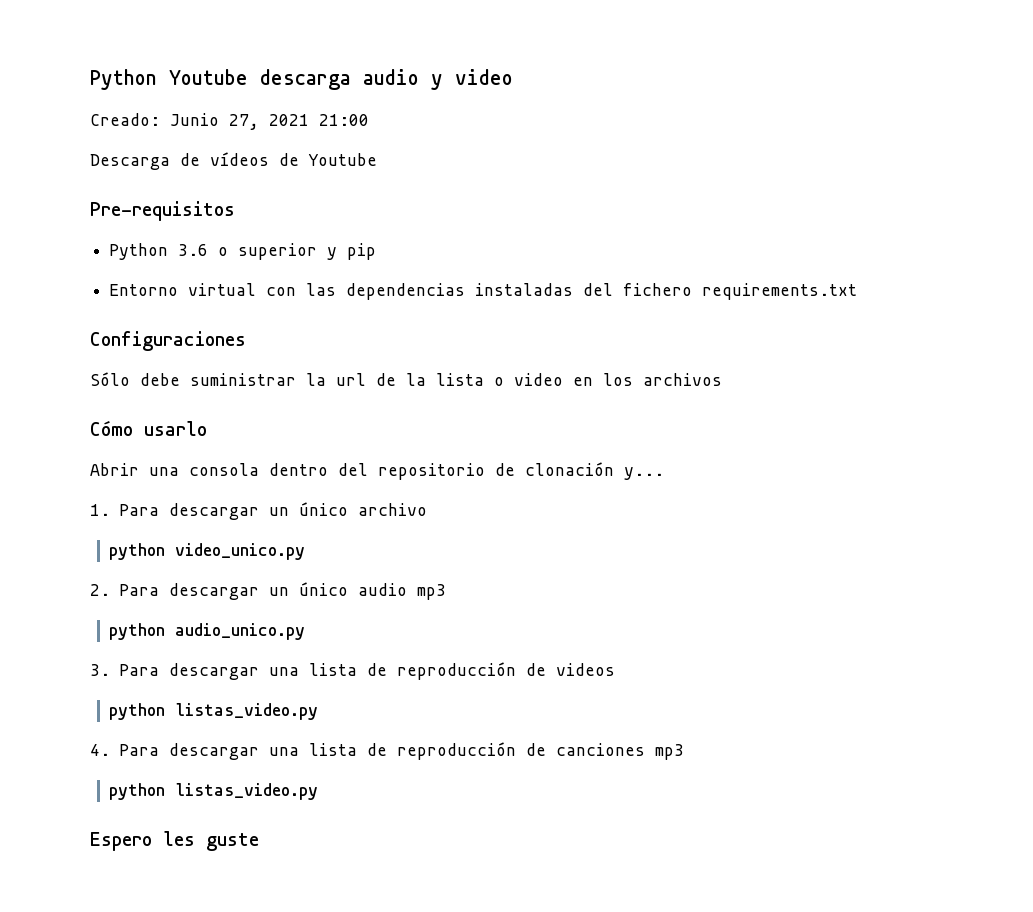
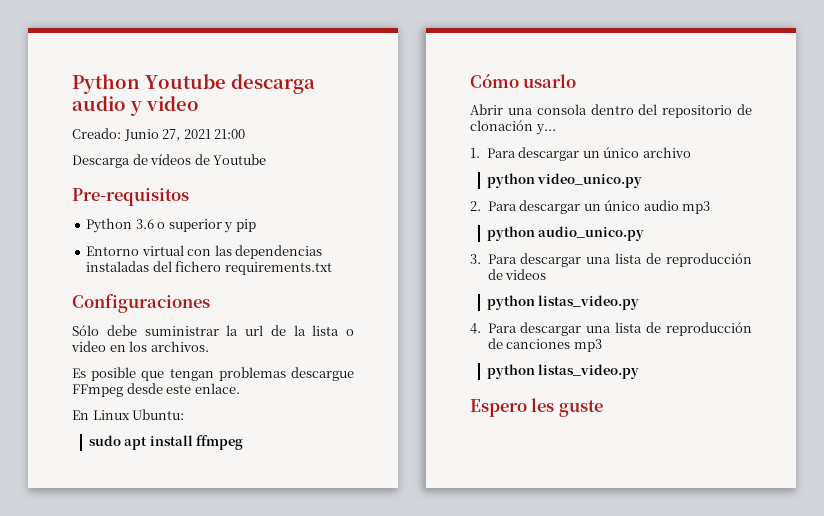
- Sólo debe suministrar la url de la lista o video en los archivos
+ Sólo debe suministrar la url de la lista o video en los archivos.
+ Es posible que tengan problemas descargue FFmpeg desde este enlace.
+ En Linux Ubuntu:
+ sudo apt install ffmpeg

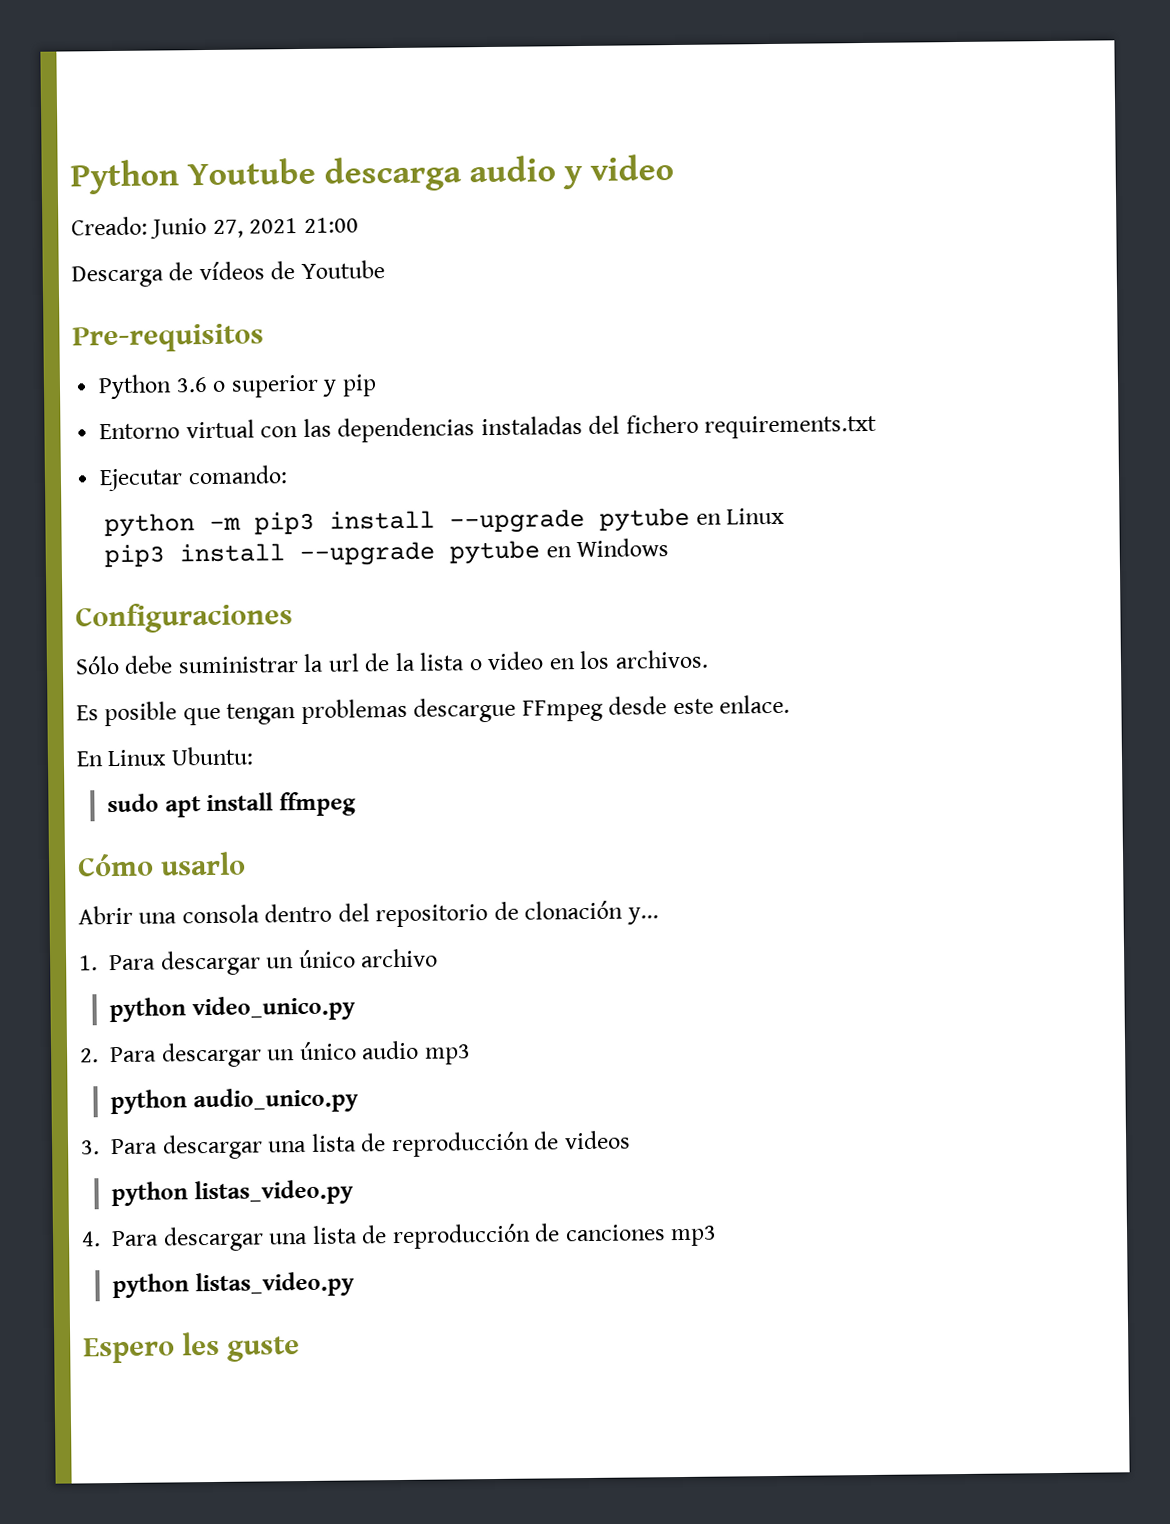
+ Ejecutar comando:
+ python -m pip3 install --upgrade pytube en Linux
+ pip3 install --upgrade pytube en Windows

